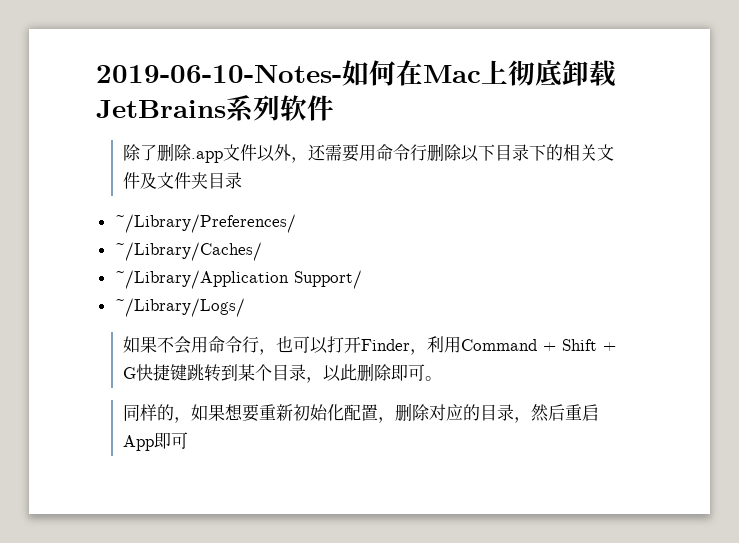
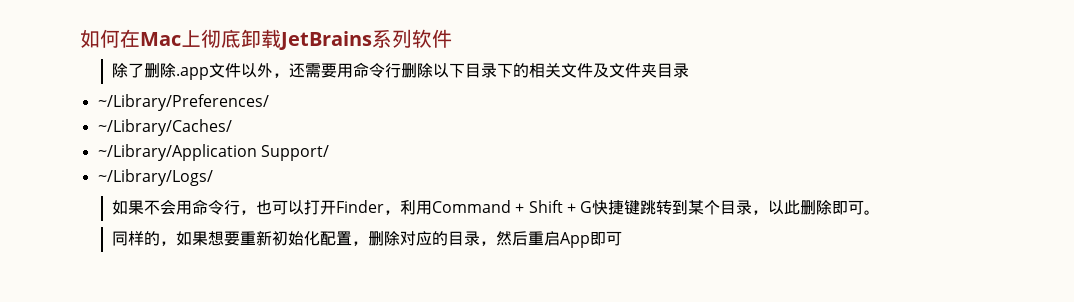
- 2019-06-10-Notes-如何在Mac上彻底卸载JetBrains系列软件
+ 如何在Mac上彻底卸载JetBrains系列软件

